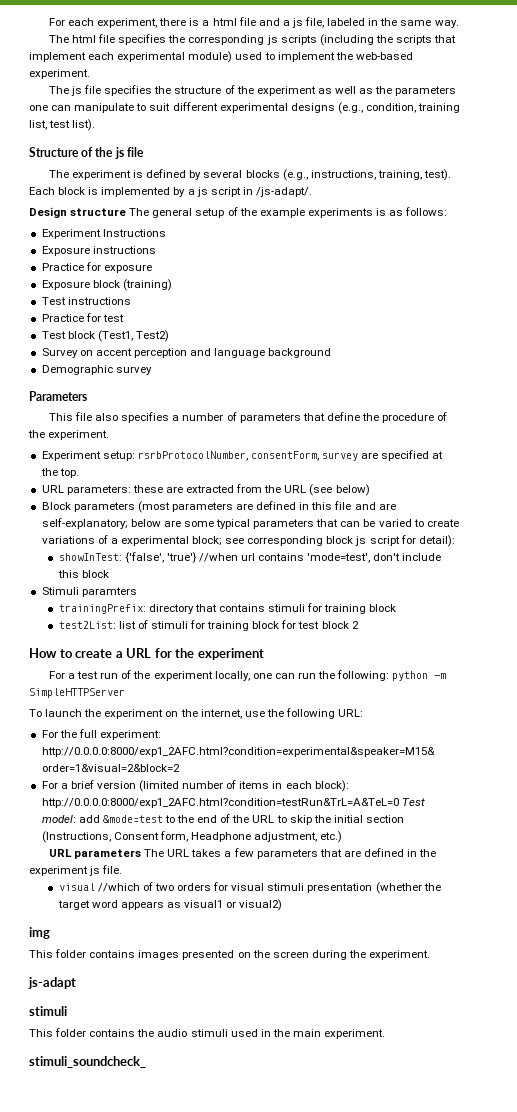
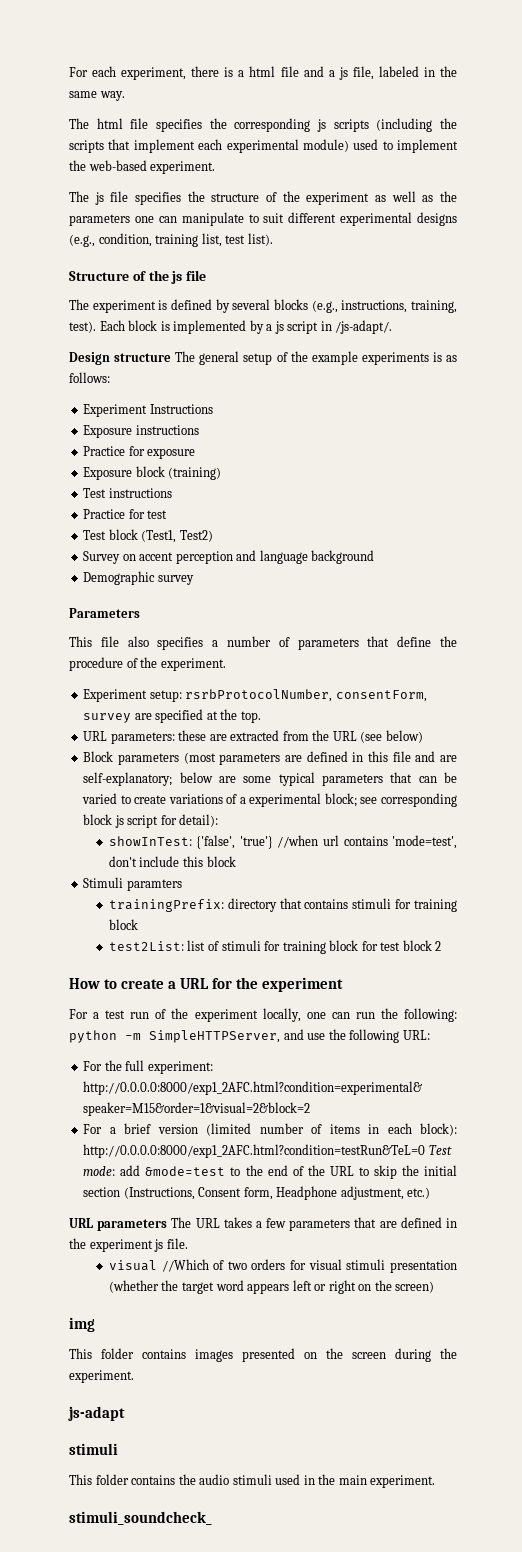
- For a test run of the experiment locally, one can run the following: python -m SimpleHTTPServer
- To launch the experiment on the internet, use the following URL:
+ For a test run of the experiment locally, one can run the following: python -m SimpleHTTPServer, and use the following URL:
- For a brief version (limited number of items in each block): http://0.0.0.0:8000/exp1_2AFC.html?condition=testRun&TrL=A&TeL=0 Test model: add &mode=test to the end of the URL to skip the initial section (Instructions, Consent form, Headphone adjustment, etc.)
+ For a brief version (limited number of items in each block): http://0.0.0.0:8000/exp1_2AFC.html?condition=testRun&TeL=0 Test mode: add &mode=test to the end of the URL to skip the initial section (Instructions, Consent form, Headphone adjustment, etc.)
- visual //which of two orders for visual stimuli presentation (whether the target word appears as visual1 or visual2)
+ visual //Which of two orders for visual stimuli presentation (whether the target word appears left or right on the screen)

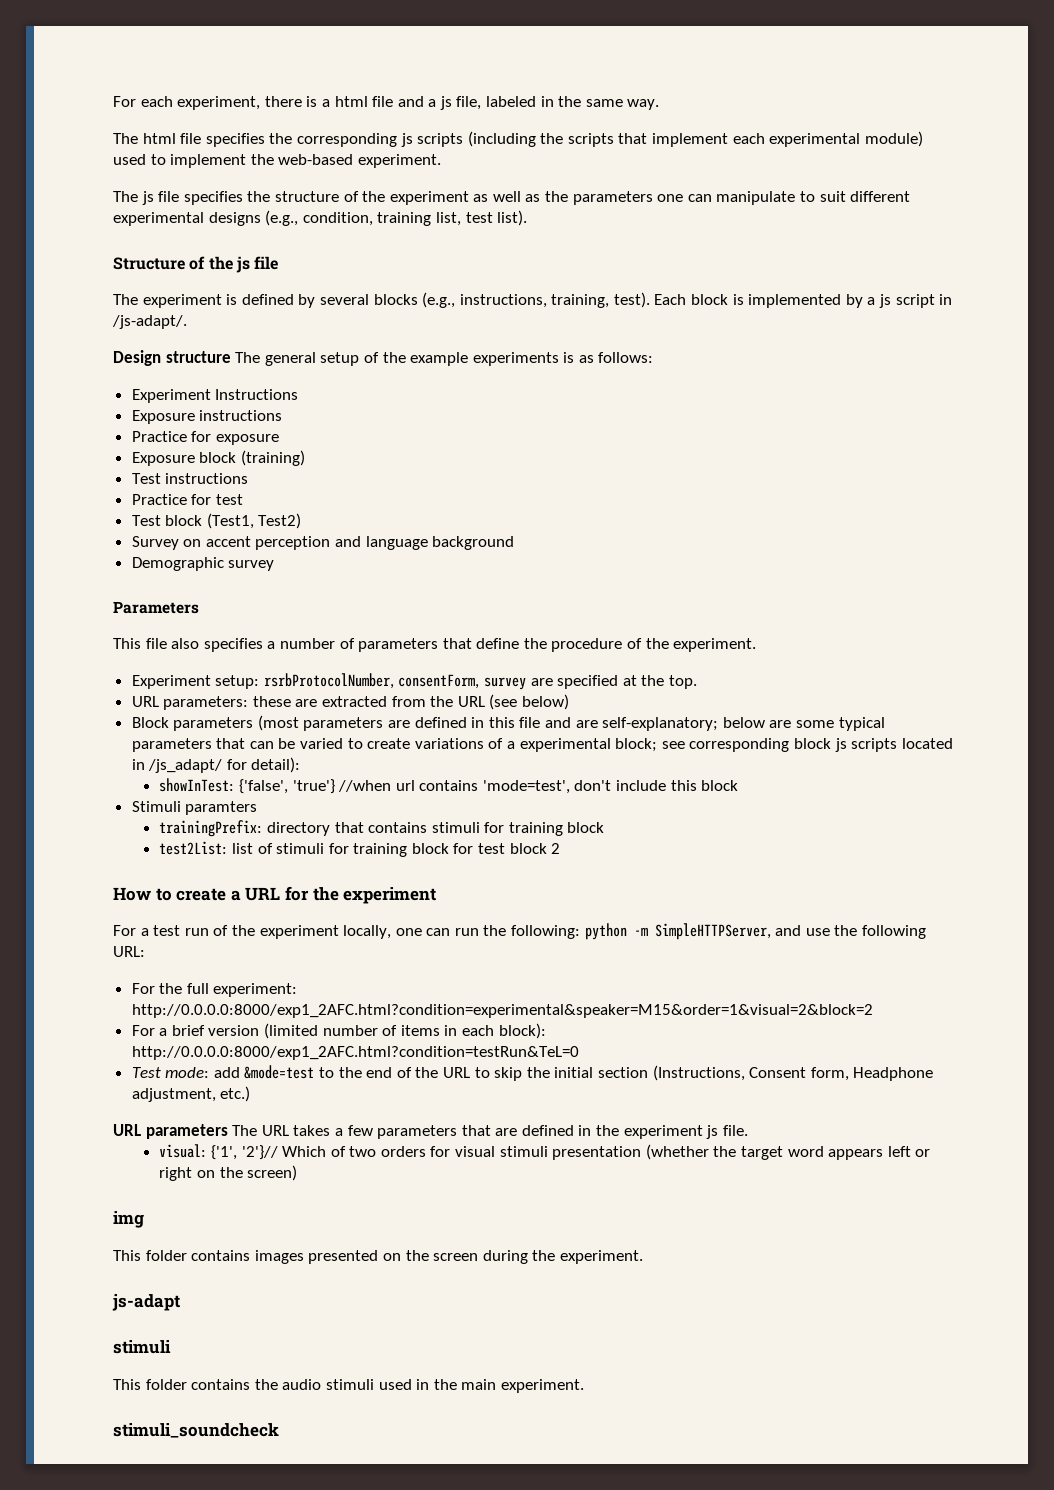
- Block parameters (most parameters are defined in this file and are self-explanatory; below are some typical parameters that can be varied to create variations of a experimental block; see corresponding block js script for detail):
+ Block parameters (most parameters are defined in this file and are self-explanatory; below are some typical parameters that can be varied to create variations of a experimental block; see corresponding block js scripts located in /js_adapt/ for detail):
- For a brief version (limited number of items in each block): http://0.0.0.0:8000/exp1_2AFC.html?condition=testRun&TeL=0 Test mode: add &mode=test to the end of the URL to skip the initial section (Instructions, Consent form, Headphone adjustment, etc.)
+ For a brief version (limited number of items in each block): http://0.0.0.0:8000/exp1_2AFC.html?condition=testRun&TeL=0
+ Test mode: add &mode=test to the end of the URL to skip the initial section (Instructions, Consent form, Headphone adjustment, etc.)
- visual //Which of two orders for visual stimuli presentation (whether the target word appears left or right on the screen)
+ visual: {'1', '2'}// Which of two orders for visual stimuli presentation (whether the target word appears left or right on the screen)
- stimuli_soundcheck_
+ stimuli_soundcheck

